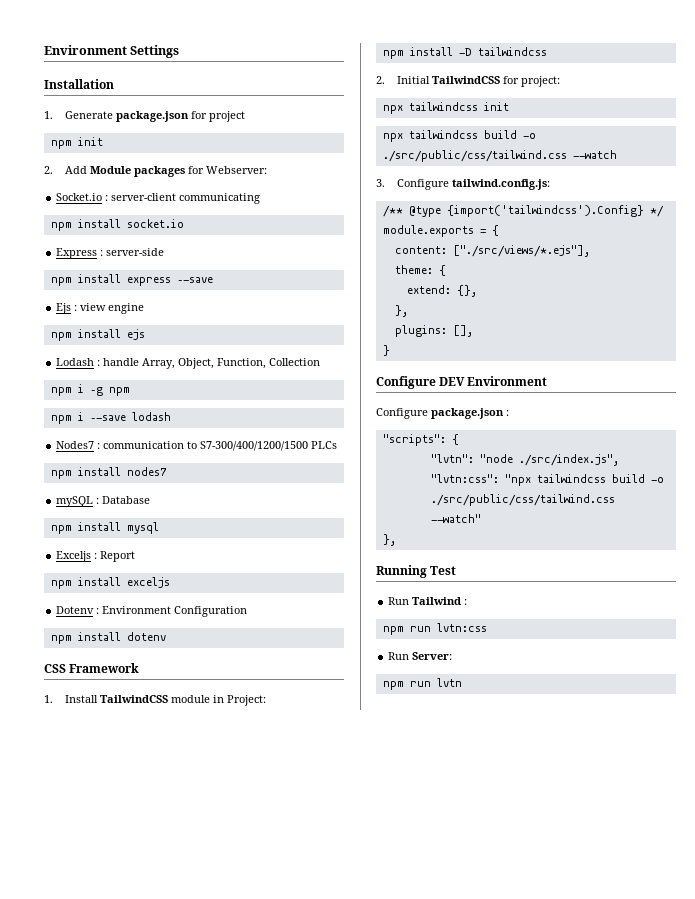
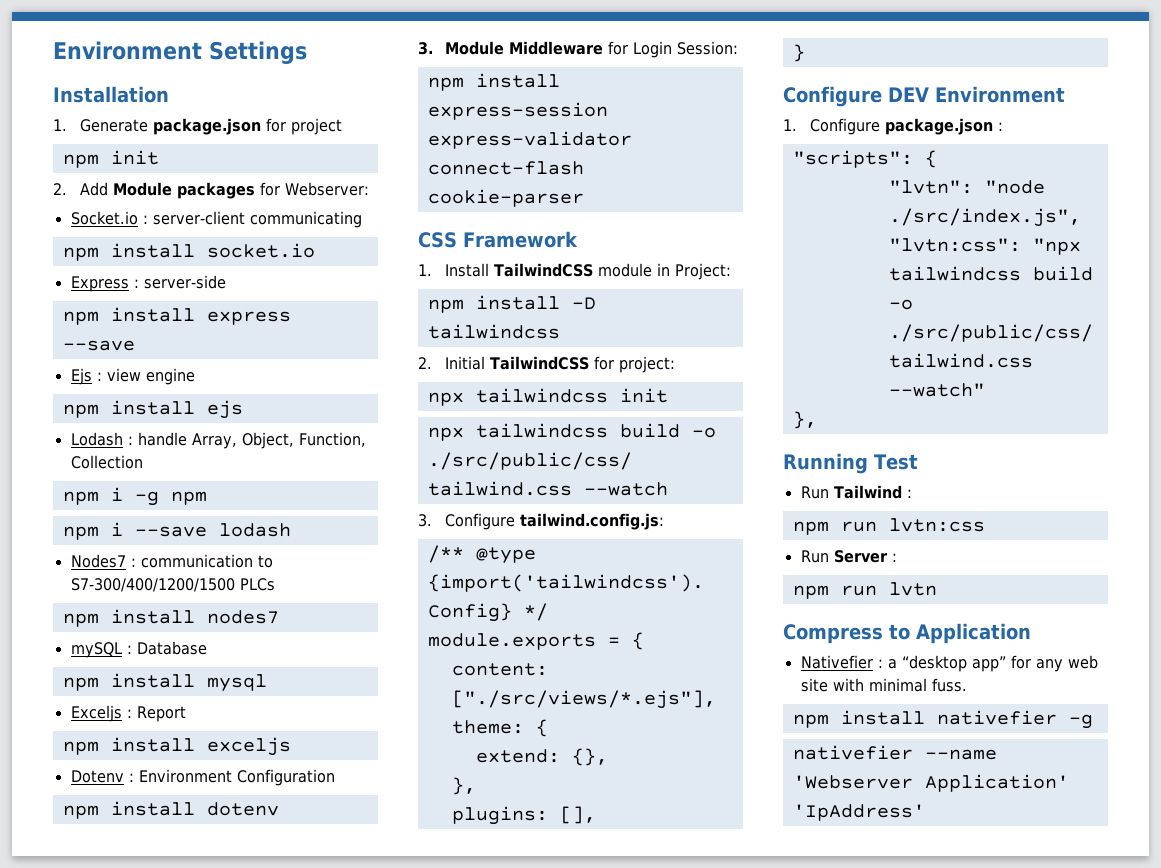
+ 3. Module Middleware for Login Session:
+ npm install express-session express-validator connect-flash cookie-parser
- Configure package.json :
+ 1. Configure package.json :
- Run Server:
+ Run Server :
+ Compress to Application
+ Nativefier : a “desktop app” for any web site with minimal fuss.
+ npm install nativefier -g
+ nativefier --name 'Webserver Application' 'IpAddress'

